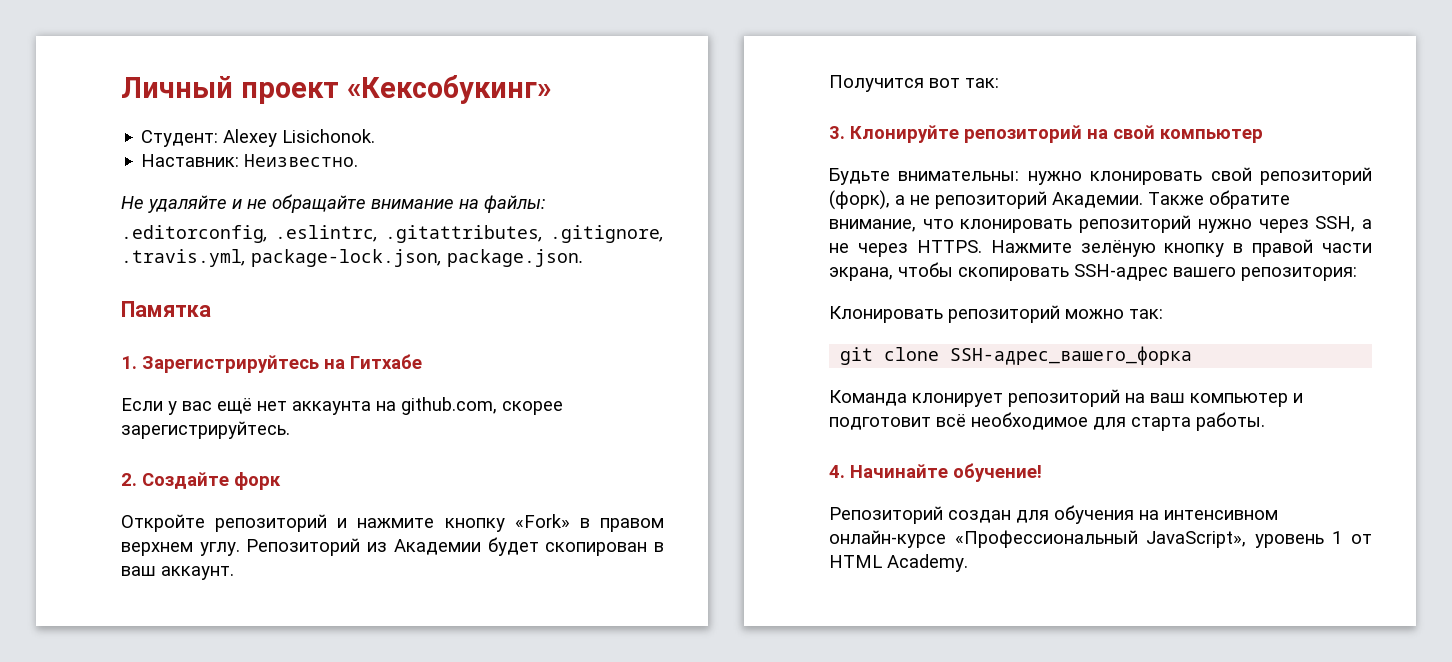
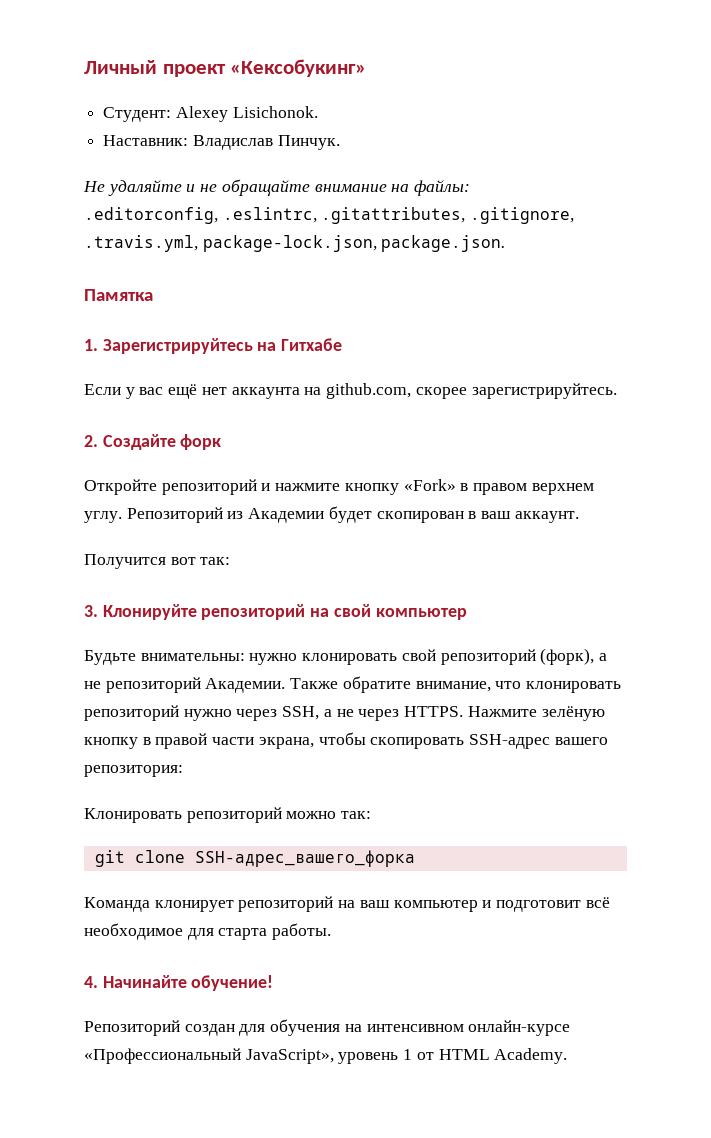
- Наставник: Неизвестно.
+ Наставник: Владислав Пинчук.

